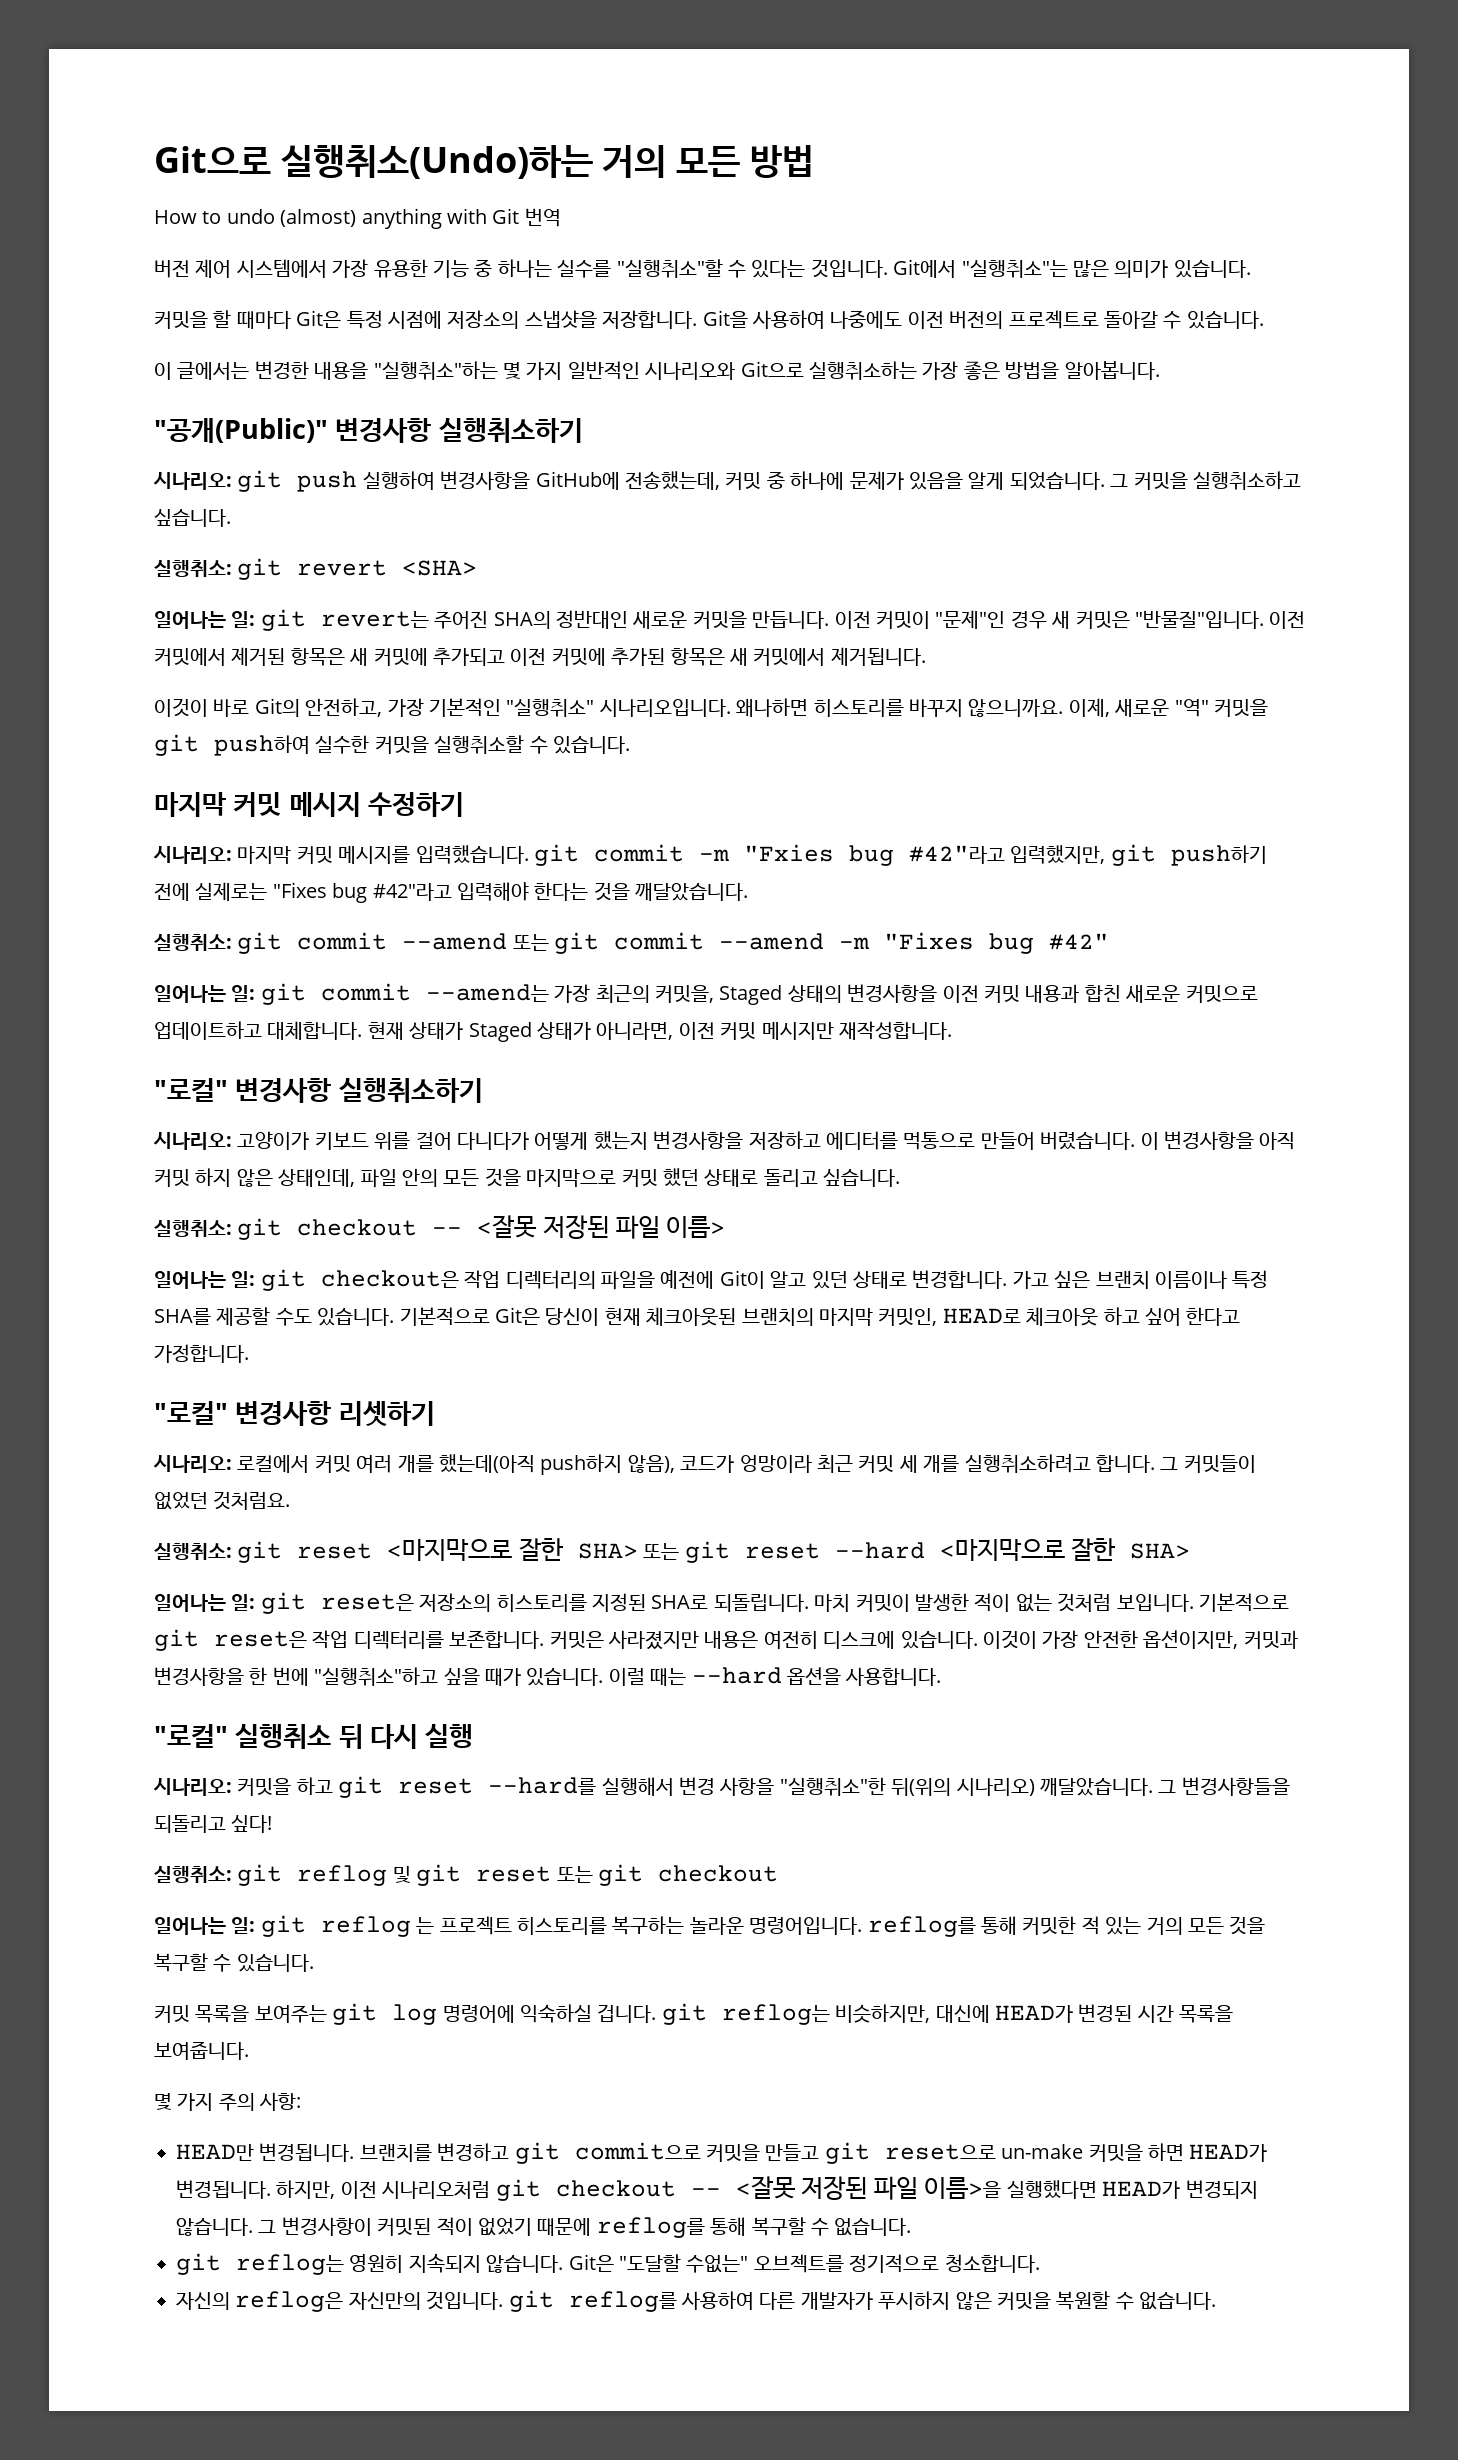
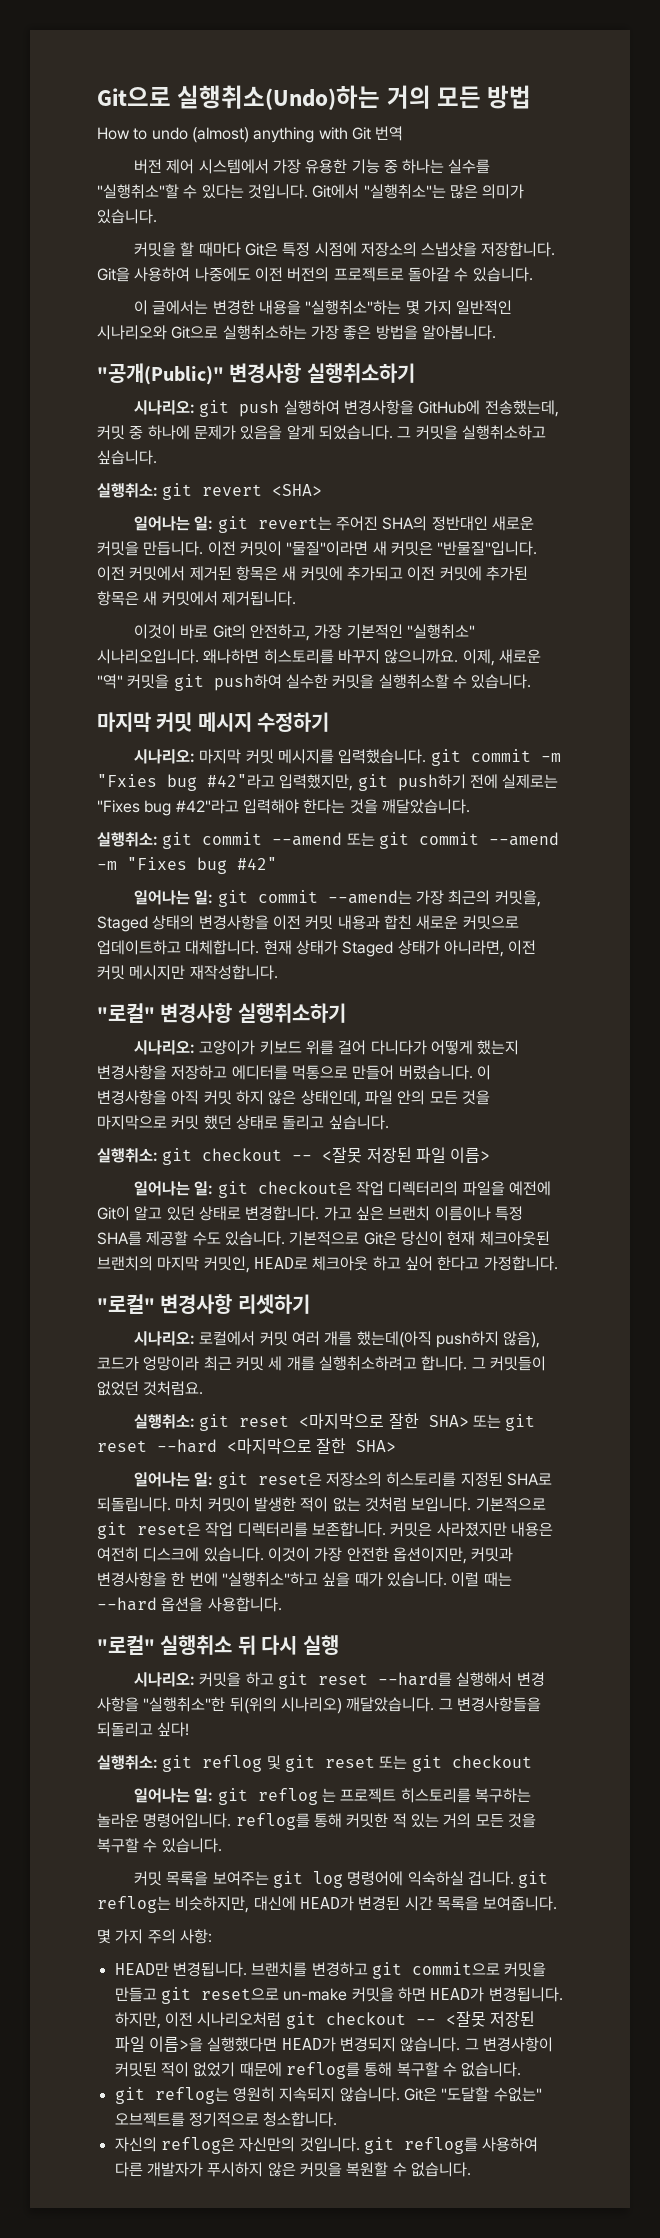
- 이전 커밋이 "문제"인 경우 새 커밋은 "반물질"입니다.
+ 이전 커밋이 "물질"이라면 새 커밋은 "반물질"입니다.

